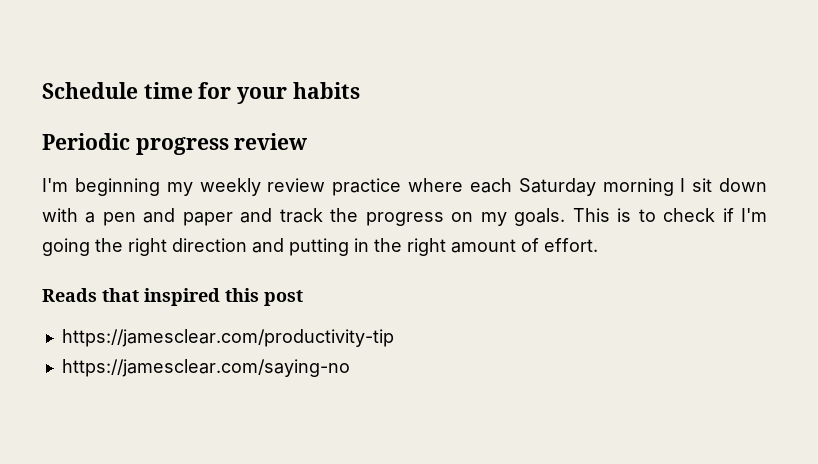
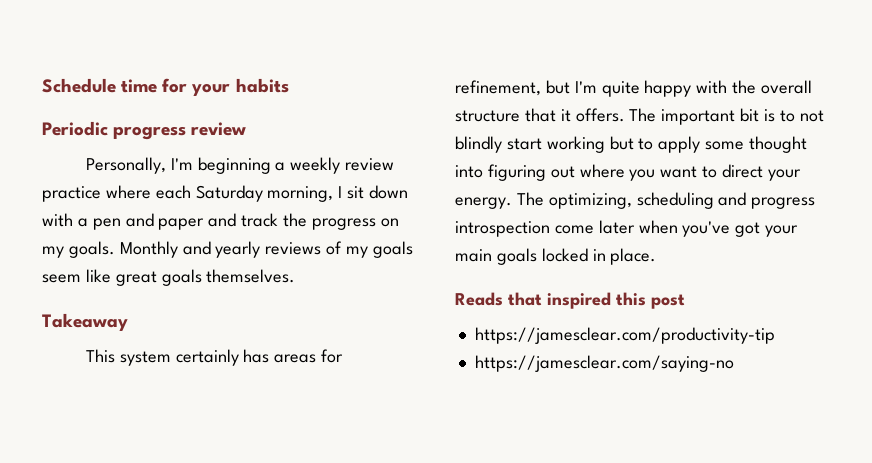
- I'm beginning my weekly review practice where each Saturday morning I sit down with a pen and paper and track the progress on my goals.
+ Personally, I'm beginning a weekly review practice where each Saturday morning, I sit down with a pen and paper and track the progress on my goals.
- This is to check if I'm going the right direction and putting in the right amount of effort.
+ Monthly and yearly reviews of my goals seem like great goals themselves.
+ Takeaway
+ This system certainly has areas for refinement, but I'm quite happy with the overall structure that it offers. The important bit is to not blindly start working but to apply some thought into figuring out where you want to direct your energy. The optimizing, scheduling and progress introspection come later when you've got your main goals locked in place.

